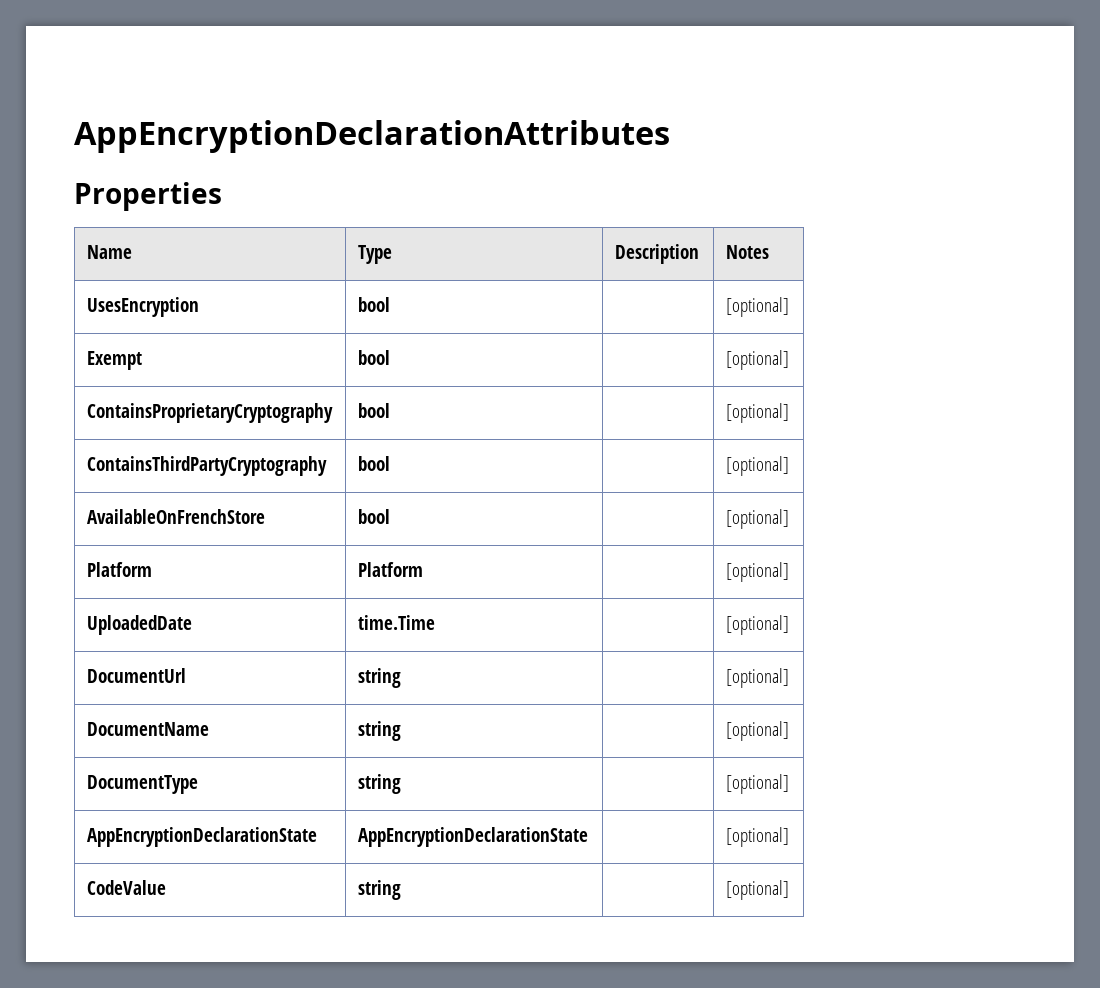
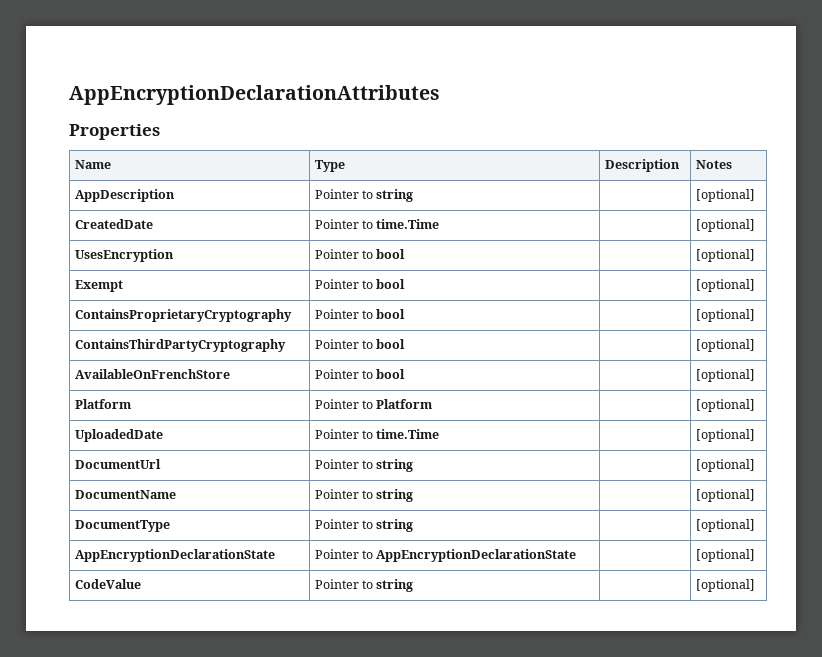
+ AppDescription | Pointer to string | | [optional]
+ CreatedDate | Pointer to time.Time | | [optional]
- UsesEncryption | bool | | [optional]
+ UsesEncryption | Pointer to bool | | [optional]
- Exempt | bool | | [optional]
+ Exempt | Pointer to bool | | [optional]
- ContainsProprietaryCryptography | bool | | [optional]
+ ContainsProprietaryCryptography | Pointer to bool | | [optional]
- ContainsThirdPartyCryptography | bool | | [optional]
+ ContainsThirdPartyCryptography | Pointer to bool | | [optional]
- AvailableOnFrenchStore | bool | | [optional]
+ AvailableOnFrenchStore | Pointer to bool | | [optional]
- Platform | Platform | | [optional]
+ Platform | Pointer to Platform | | [optional]
- UploadedDate | time.Time | | [optional]
+ UploadedDate | Pointer to time.Time | | [optional]
- DocumentUrl | string | | [optional]
+ DocumentUrl | Pointer to string | | [optional]
- DocumentName | string | | [optional]
+ DocumentName | Pointer to string | | [optional]
- DocumentType | string | | [optional]
+ DocumentType | Pointer to string | | [optional]
- AppEncryptionDeclarationState | AppEncryptionDeclarationState | | [optional]
+ AppEncryptionDeclarationState | Pointer to AppEncryptionDeclarationState | | [optional]
- CodeValue | string | | [optional]
+ CodeValue | Pointer to string | | [optional]

